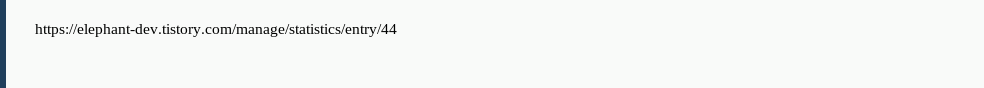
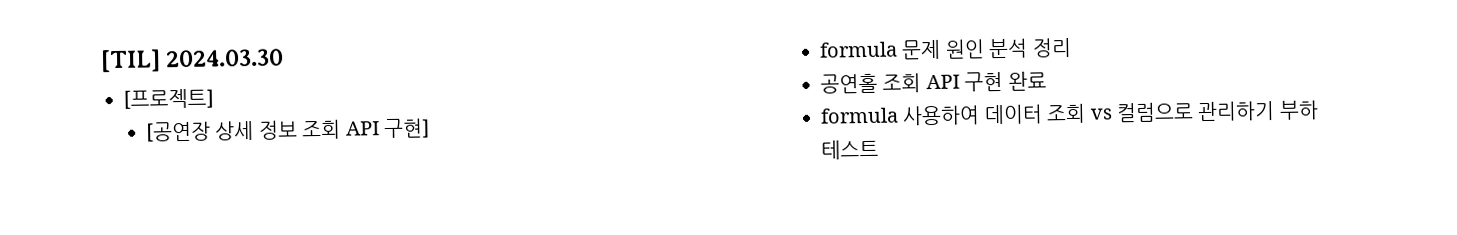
- https://elephant-dev.tistory.com/manage/statistics/entry/44
+ [TIL] 2024.03.30
+ [프로젝트]
+ [공연장 상세 정보 조회 API 구현]
+ formula 문제 원인 분석 정리
+ 공연홀 조회 API 구현 완료
+ formula 사용하여 데이터 조회 vs 컬럼으로 관리하기 부하 테스트

